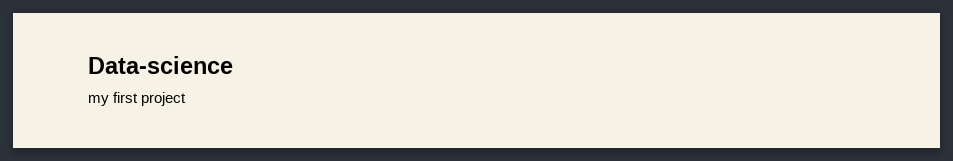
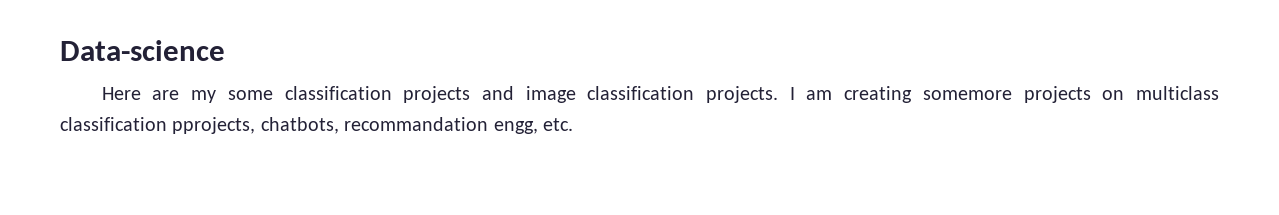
- my first project
+ Here are my some classification projects and image classification projects. I am creating somemore projects on multiclass classification pprojects, chatbots, recommandation engg, etc.

